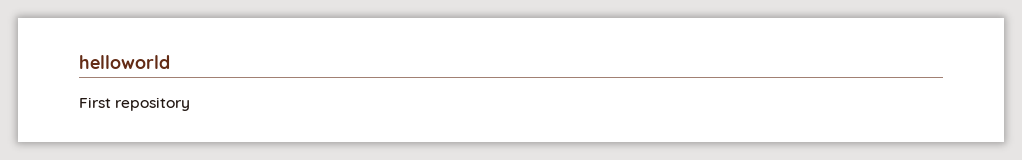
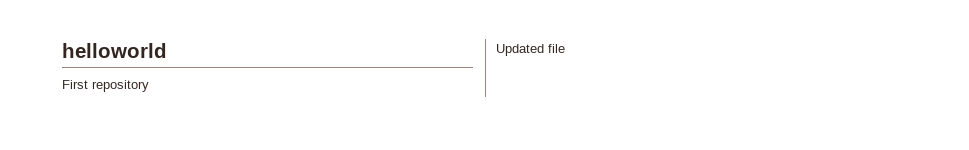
+ Updated file

